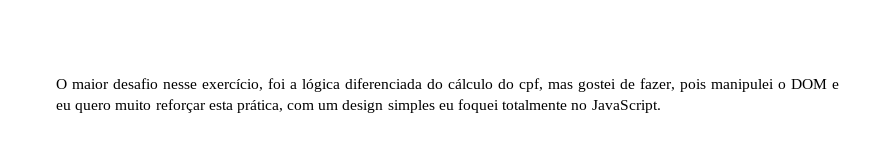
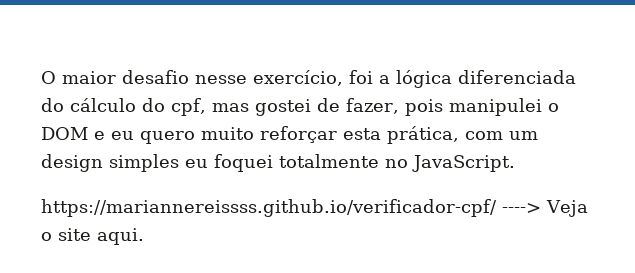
+ https://mariannereissss.github.io/verificador-cpf/ ----> Veja o site aqui.

